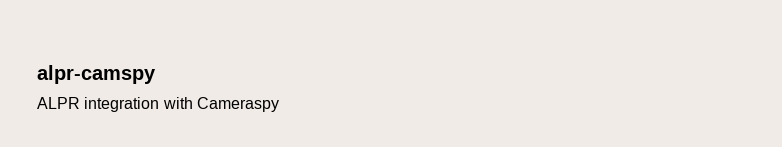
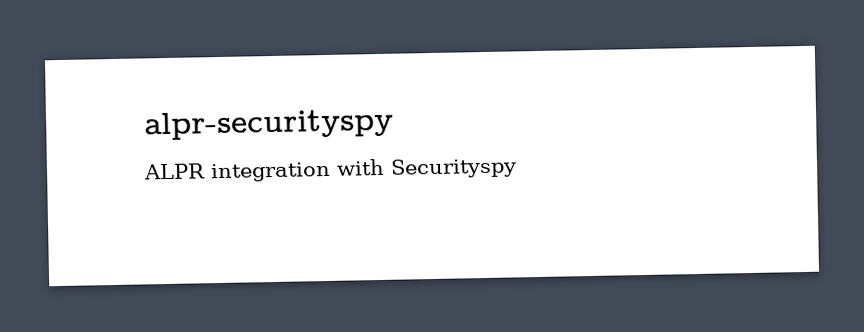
- alpr-camspy
+ alpr-securityspy
- ALPR integration with Cameraspy
+ ALPR integration with Securityspy

